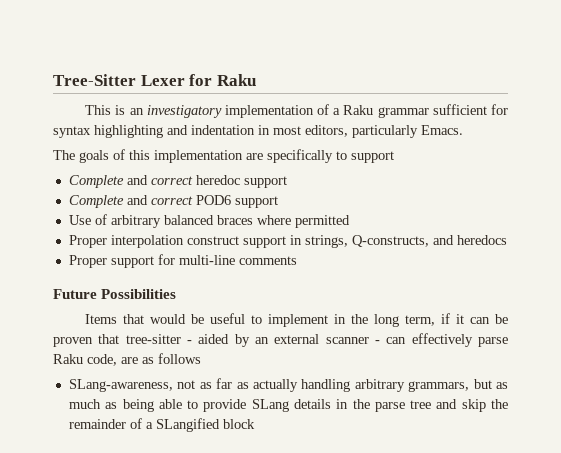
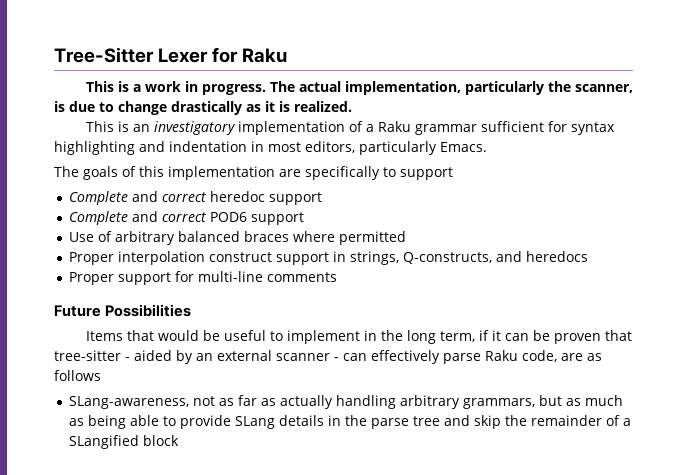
+ This is a work in progress. The actual implementation, particularly the scanner, is due to change drastically as it is realized.

